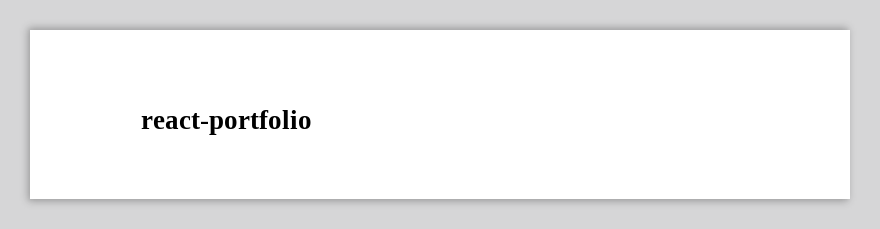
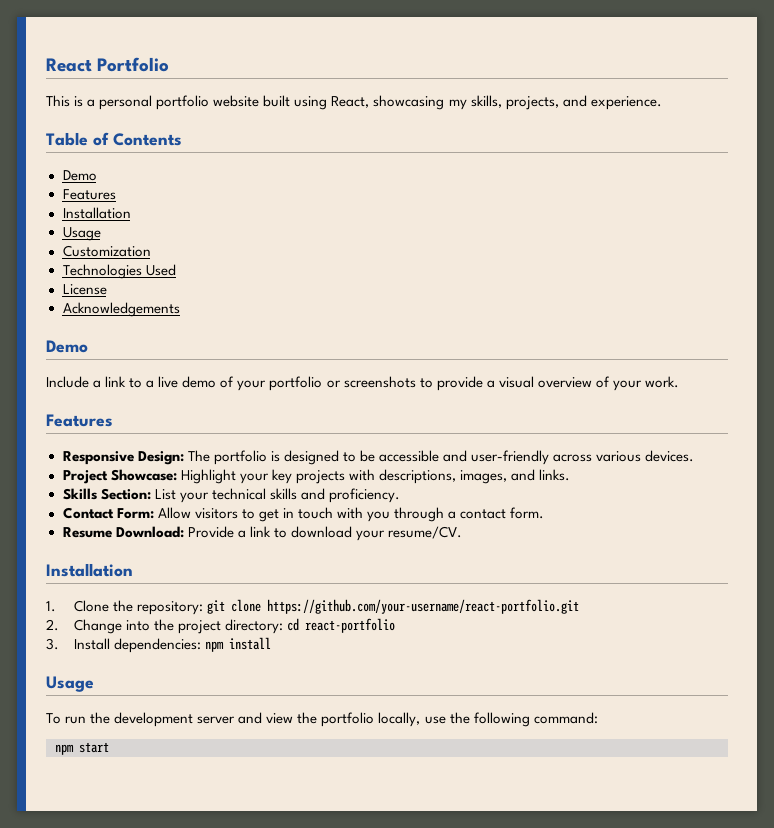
- react-portfolio
+ React Portfolio
+ This is a personal portfolio website built using React, showcasing my skills, projects, and experience.
+ Table of Contents
+ Demo
+ Features
+ Installation
+ Usage
+ Customization
+ Technologies Used
+ License
+ Acknowledgements
+ Demo
+ Include a link to a live demo of your portfolio or screenshots to provide a visual overview of your work.
+ Features
+ Responsive Design: The portfolio is designed to be accessible and user-friendly across various devices.
+ Project Showcase: Highlight your key projects with descriptions, images, and links.
+ Skills Section: List your technical skills and proficiency.
+ Contact Form: Allow visitors to get in touch with you through a contact form.
+ Resume Download: Provide a link to download your resume/CV.
+ Installation
+ 1. Clone the repository: git clone https://github.com/your-username/react-portfolio.git
+ 2. Change into the project directory: cd react-portfolio
+ 3. Install dependencies: npm install
+ Usage
+ To run the development server and view the portfolio locally, use the following command:
+ npm start

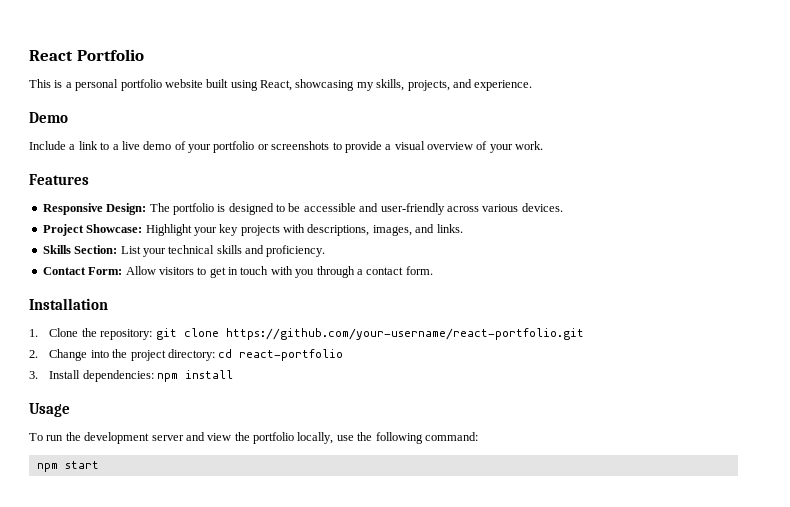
- Table of Contents
- Demo
- Features
- Installation
- Usage
- Customization
- Technologies Used
- License
- Acknowledgements
- Resume Download: Provide a link to download your resume/CV.

